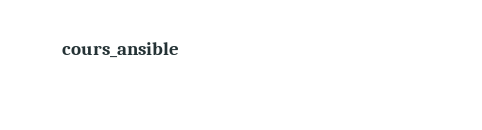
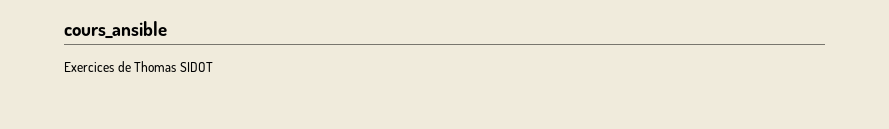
+ Exercices de Thomas SIDOT

